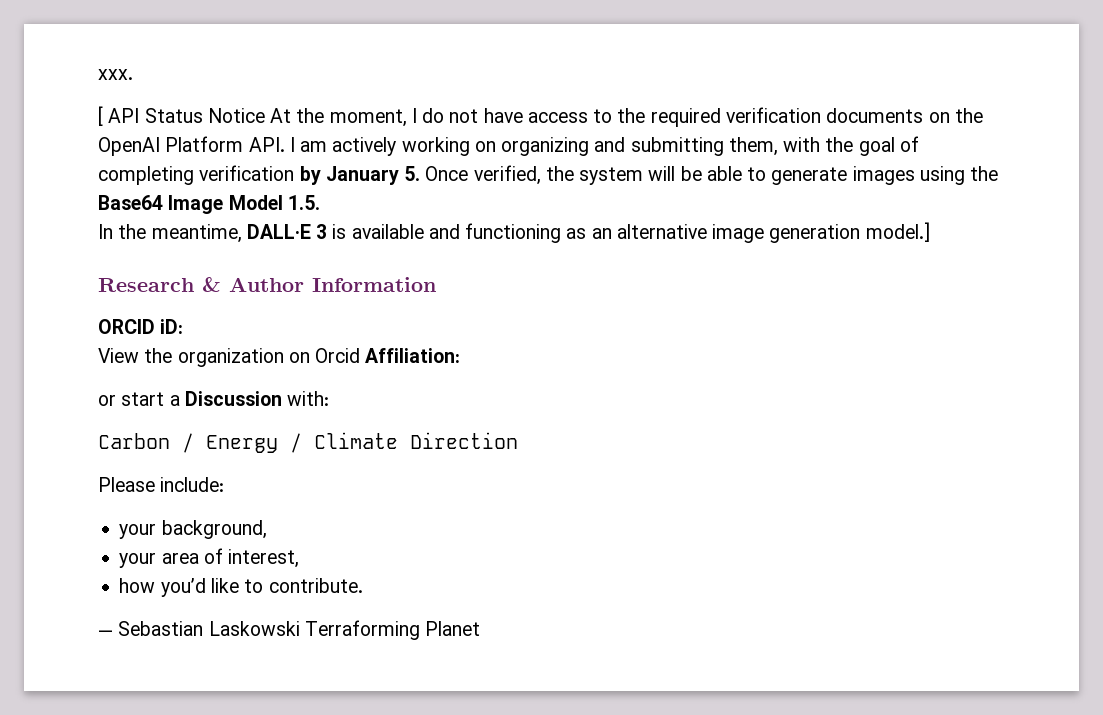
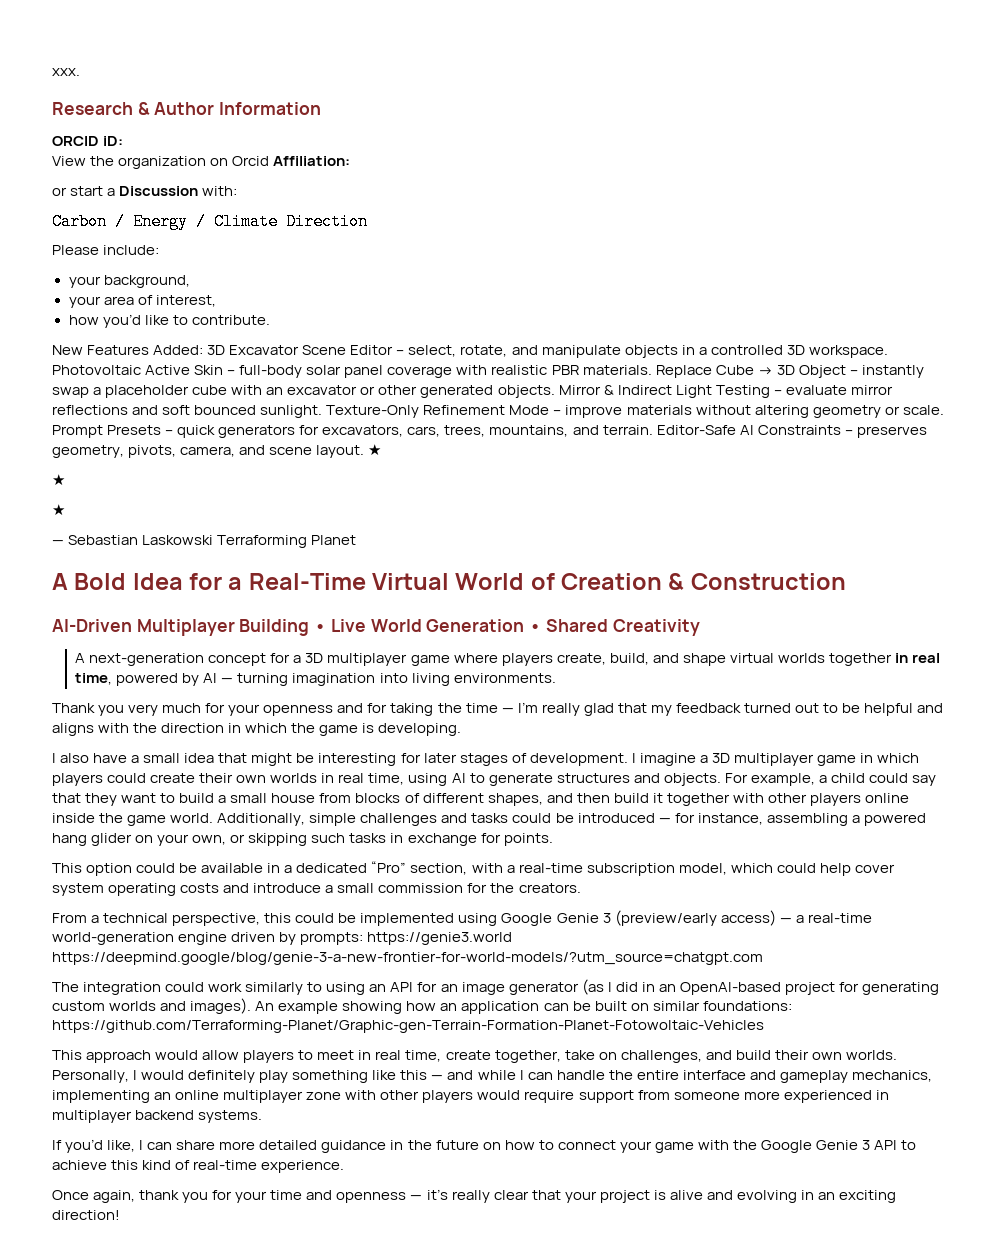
- [ API Status Notice At the moment, I do not have access to the required verification documents on the OpenAI Platform API. I am actively working on organizing and submitting them, with the goal of completing verification by January 5. Once verified, the system will be able to generate images using the Base64 Image Model 1.5.
- In the meantime, DALL·E 3 is available and functioning as an alternative image generation model.]
+ New Features Added: 3D Excavator Scene Editor – select, rotate, and manipulate objects in a controlled 3D workspace. Photovoltaic Active Skin – full-body solar panel coverage with realistic PBR materials. Replace Cube → 3D Object – instantly swap a placeholder cube with an excavator or other generated objects. Mirror & Indirect Light Testing – evaluate mirror reflections and soft bounced sunlight. Texture-Only Refinement Mode – improve materials without altering geometry or scale. Prompt Presets – quick generators for excavators, cars, trees, mountains, and terrain. Editor-Safe AI Constraints – preserves geometry, pivots, camera, and scene layout. ★
+ ★
+ ★
+ A Bold Idea for a Real-Time Virtual World of Creation & Construction
+ AI-Driven Multiplayer Building • Live World Generation • Shared Creativity
+ A next-generation concept for a 3D multiplayer game where players create, build, and shape virtual worlds together in real time, powered by AI — turning imagination into living environments.
+ Thank you very much for your openness and for taking the time — I’m really glad that my feedback turned out to be helpful and aligns with the direction in which the game is developing.
+ I also have a small idea that might be interesting for later stages of development. I imagine a 3D multiplayer game in which players could create their own worlds in real time, using AI to generate structures and objects. For example, a child could say that they want to build a small house from blocks of different shapes, and then build it together with other players online inside the game world. Additionally, simple challenges and tasks could be introduced — for instance, assembling a powered hang glider on your own, or skipping such tasks in exchange for points.
+ This option could be available in a dedicated “Pro” section, with a real-time subscription model, which could help cover system operating costs and introduce a small commission for the creators.
+ From a technical perspective, this could be implemented using Google Genie 3 (preview/early access) — a real-time world-generation engine driven by prompts: https://genie3.world https://deepmind.google/blog/genie-3-a-new-frontier-for-world-models/?utm_source=chatgpt.com
+ The integration could work similarly to using an API for an image generator (as I did in an OpenAI-based project for generating custom worlds and images). An example showing how an application can be built on similar foundations: https://github.com/Terraforming-Planet/Graphic-gen-Terrain-Formation-Planet-Fotowoltaic-Vehicles
+ This approach would allow players to meet in real time, create together, take on challenges, and build their own worlds. Personally, I would definitely play something like this — and while I can handle the entire interface and gameplay mechanics, implementing an online multiplayer zone with other players would require support from someone more experienced in multiplayer backend systems.
+ If you’d like, I can share more detailed guidance in the future on how to connect your game with the Google Genie 3 API to achieve this kind of real-time experience.
+ Once again, thank you for your time and openness — it’s really clear that your project is alive and evolving in an exciting direction!

